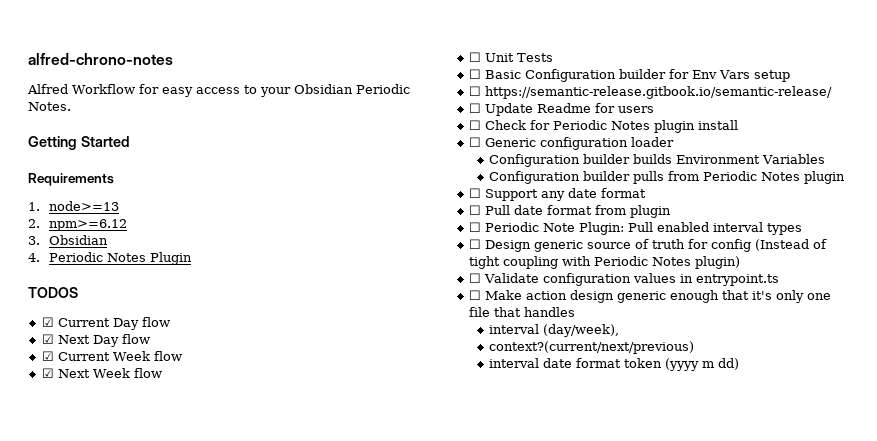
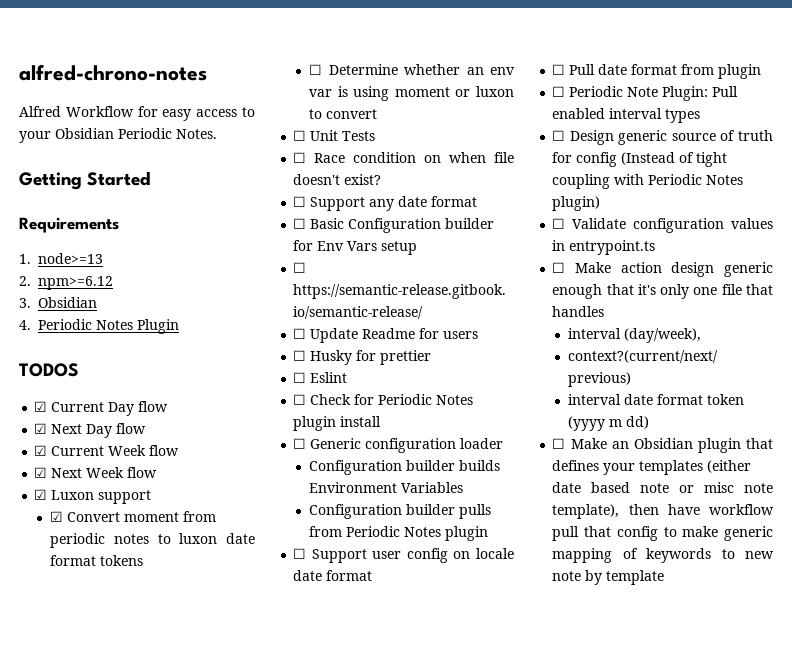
+ ☑ Luxon support
+ ☑ Convert moment from periodic notes to luxon date format tokens
+ ☐ Determine whether an env var is using moment or luxon to convert
  ☐ Unit Tests
+ ☐ Race condition on when file doesn't exist?
+ ☐ Support any date format
+ ☐ Husky for prettier
+ ☐ Eslint
- ☐ Support any date format
+ ☐ Support user config on locale date format
+ ☐ Make an Obsidian plugin that defines your templates (either date based note or misc note template), then have workflow pull that config to make generic mapping of keywords to new note by template

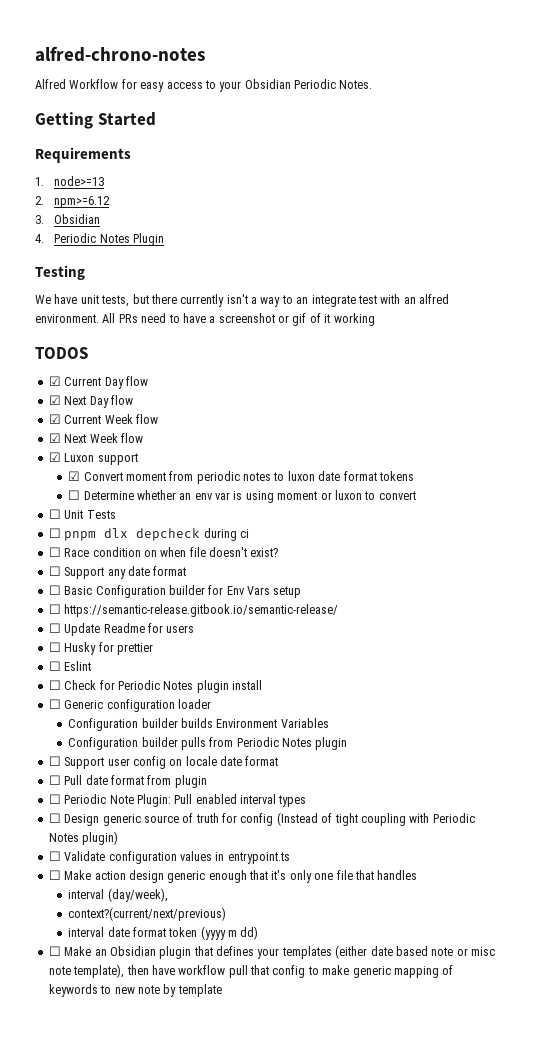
+ Testing
+ We have unit tests, but there currently isn't a way to an integrate test with an alfred environment. All PRs need to have a screenshot or gif of it working
+ ☐ pnpm dlx depcheck during ci

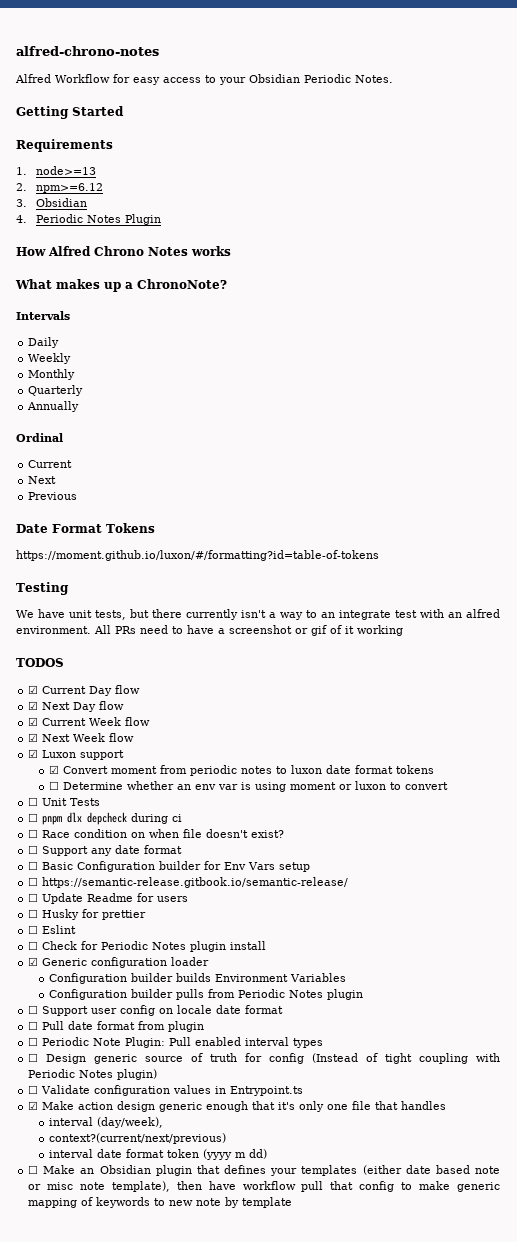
+ How Alfred Chrono Notes works
+ What makes up a ChronoNote?
+ Intervals
+ Daily
+ Weekly
+ Monthly
+ Quarterly
+ Annually
+ Ordinal
+ Current
+ Next
+ Previous
+ Date Format Tokens
+ https://moment.github.io/luxon/#/formatting?id=table-of-tokens
- ☐ Generic configuration loader
+ ☑ Generic configuration loader
- ☐ Validate configuration values in entrypoint.ts
- ☐ Make action design generic enough that it's only one file that handles
+ ☐ Validate configuration values in Entrypoint.ts
+ ☑ Make action design generic enough that it's only one file that handles

